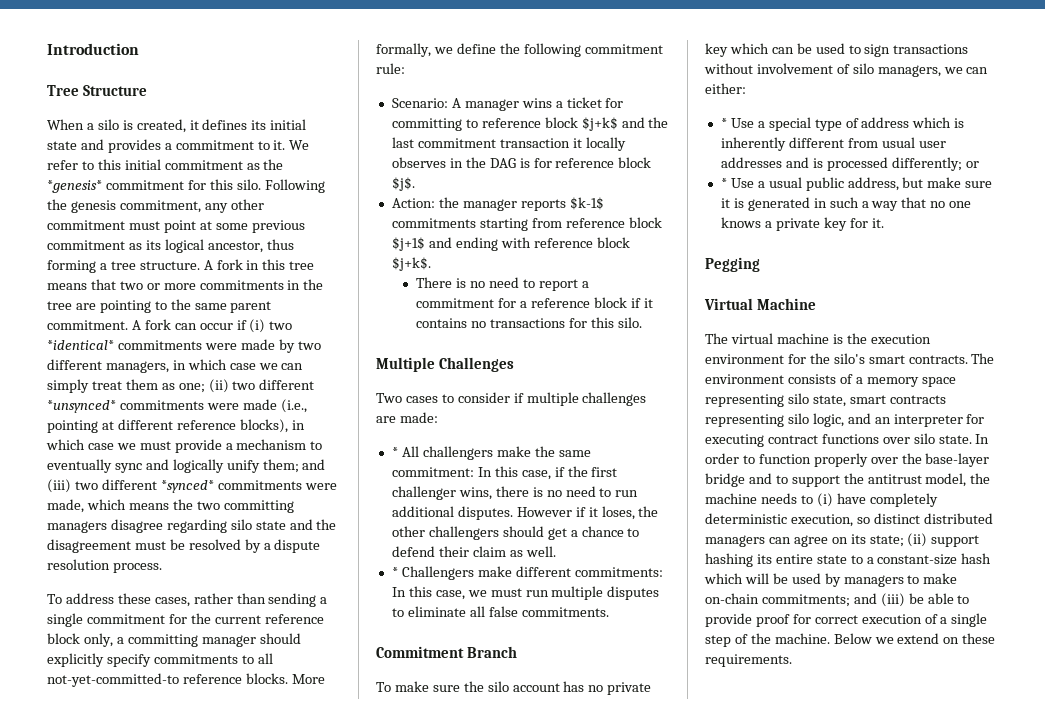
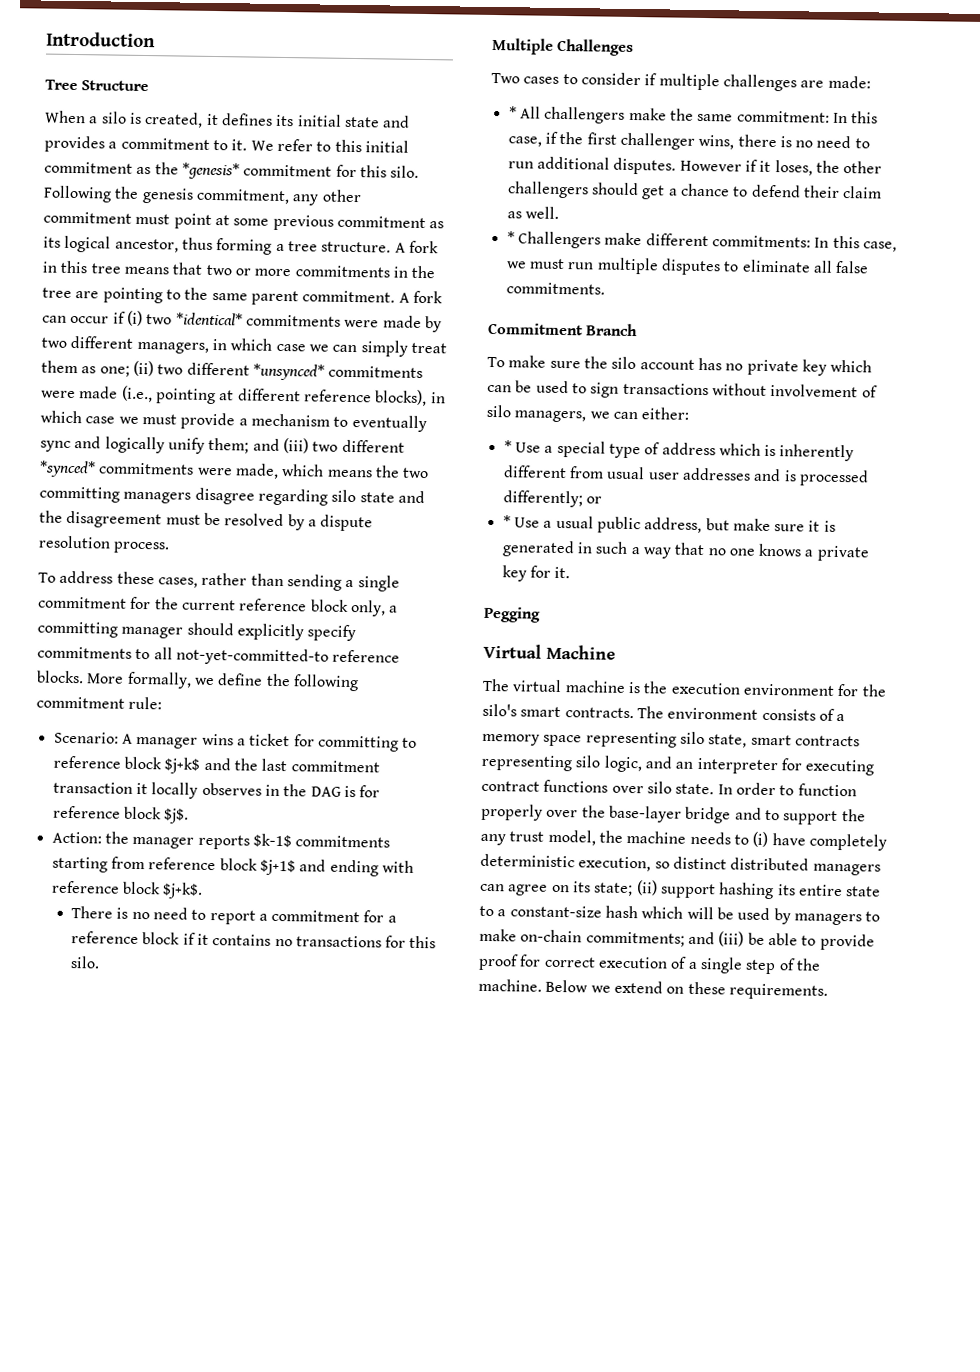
- In order to function properly over the base-layer bridge and to support the antitrust model, the machine needs to (i) have completely deterministic execution, so distinct distributed managers can agree on its state;
+ In order to function properly over the base-layer bridge and to support the any trust model, the machine needs to (i) have completely deterministic execution, so distinct distributed managers can agree on its state;

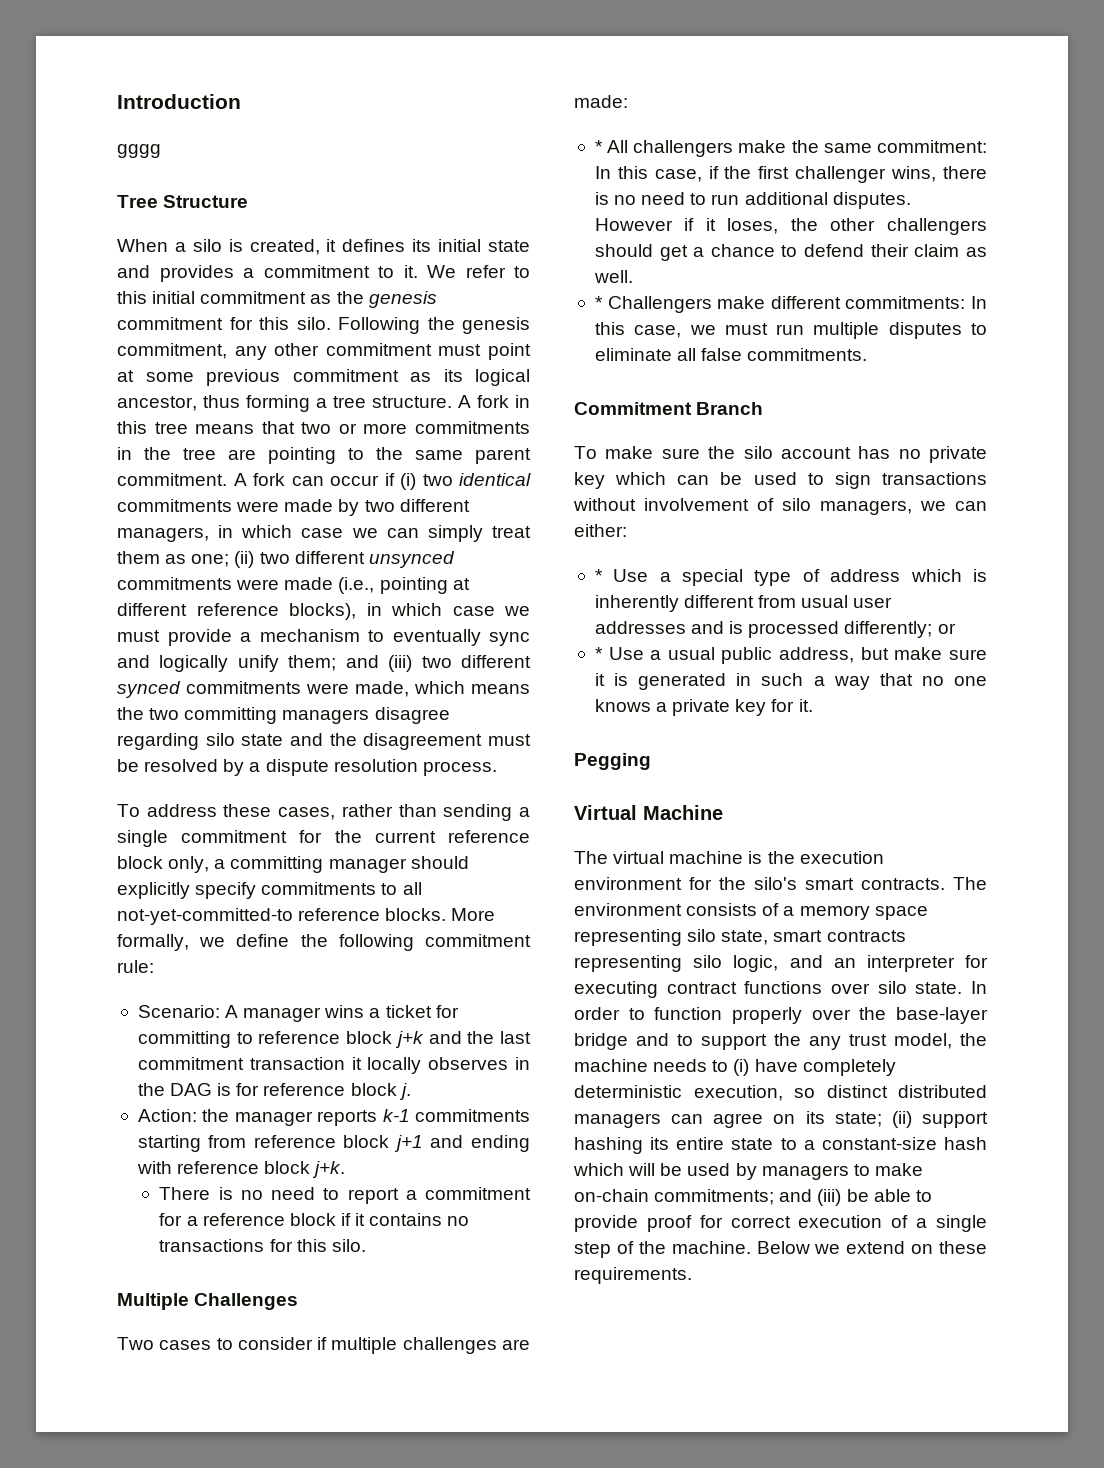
+ gggg
- We refer to this initial commitment as the *genesis* commitment for this silo.
+ We refer to this initial commitment as the genesis commitment for this silo.
- A fork can occur if (i) two *identical* commitments were made by two different managers, in which case we can simply treat them as one;
+ A fork can occur if (i) two identical commitments were made by two different managers, in which case we can simply treat them as one;
- (ii) two different *unsynced* commitments were made (i.e., pointing at different reference blocks), in which case we must provide a mechanism to eventually sync and logically unify them;
+ (ii) two different unsynced commitments were made (i.e., pointing at different reference blocks), in which case we must provide a mechanism to eventually sync and logically unify them;
- and (iii) two different *synced* commitments were made, which means the two committing managers disagree regarding silo state and the disagreement must be resolved by a dispute resolution process.
+ and (iii) two different synced commitments were made, which means the two committing managers disagree regarding silo state and the disagreement must be resolved by a dispute resolution process.
- Scenario: A manager wins a ticket for committing to reference block $j+k$ and the last commitment transaction it locally observes in the DAG is for reference block $j$.
+ Scenario: A manager wins a ticket for committing to reference block j+k and the last commitment transaction it locally observes in the DAG is for reference block j.
- Action: the manager reports $k-1$ commitments starting from reference block $j+1$ and ending with reference block $j+k$.
+ Action: the manager reports k-1 commitments starting from reference block j+1 and ending with reference block j+k.

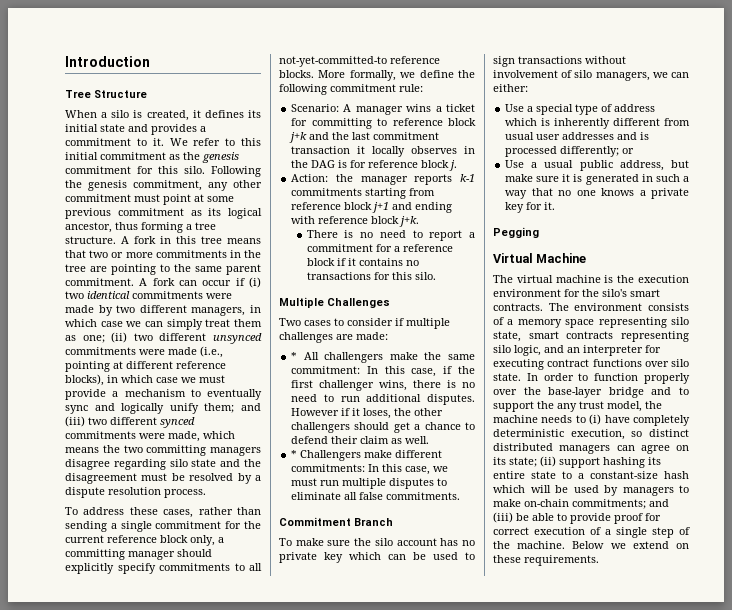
- gggg
- * Use a special type of address which is inherently different from usual user addresses and is processed differently; or
+ Use a special type of address which is inherently different from usual user addresses and is processed differently; or
- * Use a usual public address, but make sure it is generated in such a way that no one knows a private key for it.
+ Use a usual public address, but make sure it is generated in such a way that no one knows a private key for it.

